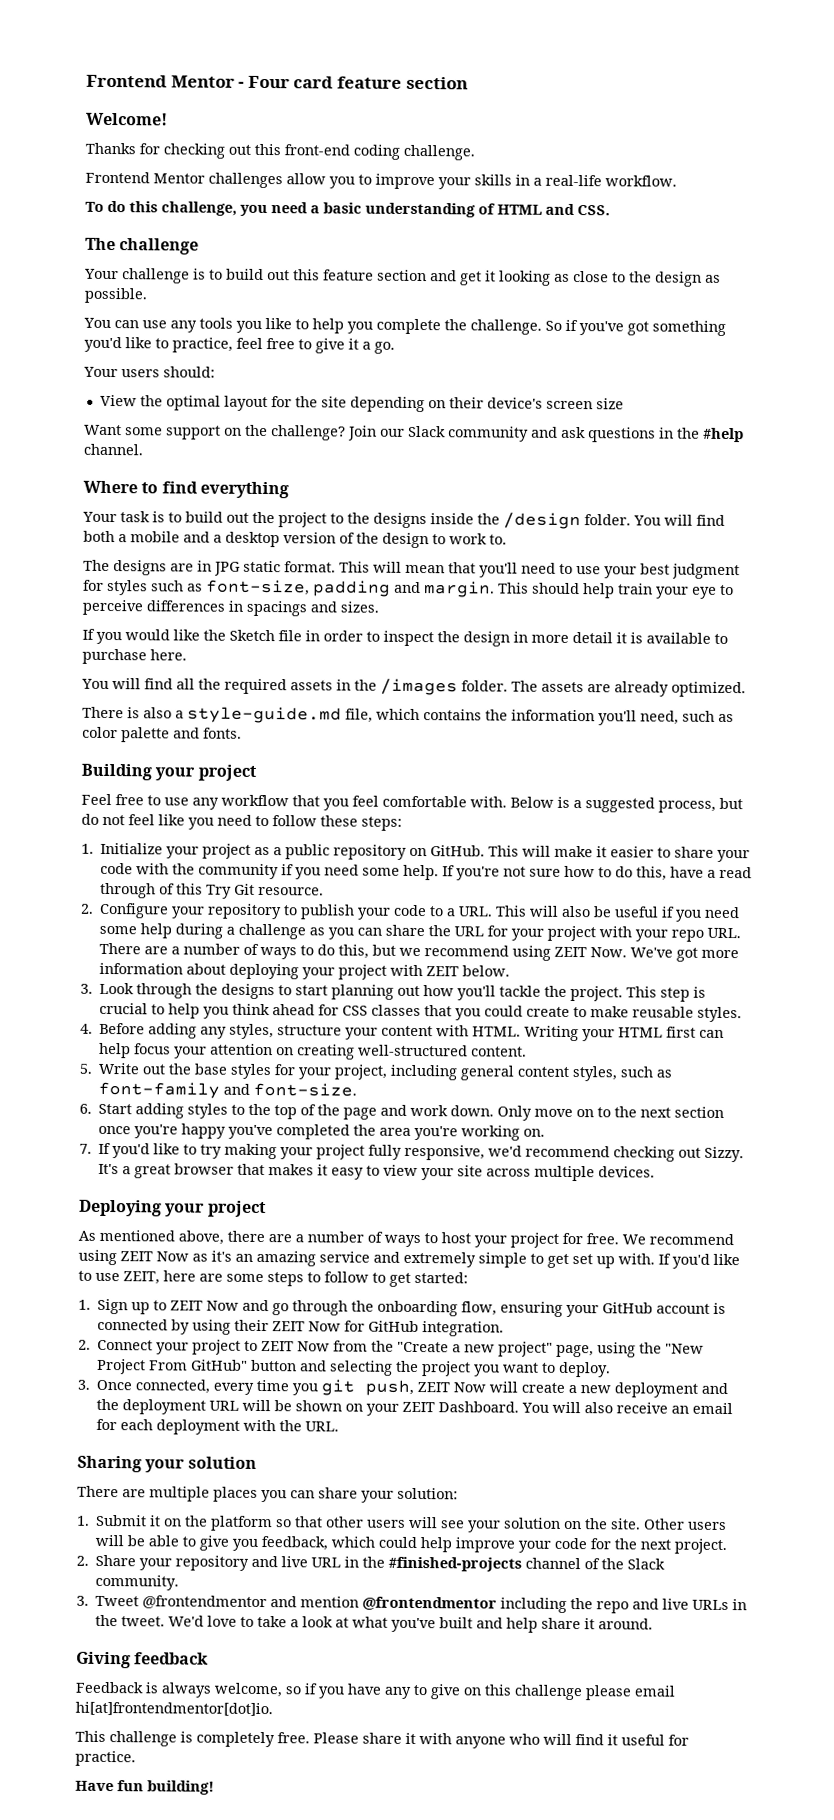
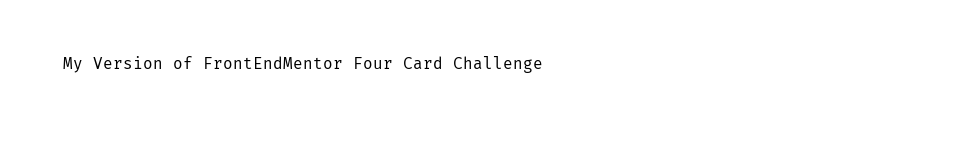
- Frontend Mentor - Four card feature section
- Welcome!
- Thanks for checking out this front-end coding challenge.
- Frontend Mentor challenges allow you to improve your skills in a real-life workflow.
- To do this challenge, you need a basic understanding of HTML and CSS.
- The challenge
- Your challenge is to build out this feature section and get it looking as close to the design as possible.
- You can use any tools you like to help you complete the challenge. So if you've got something you'd like to practice, feel free to give it a go.
- Your users should:
- View the optimal layout for the site depending on their device's screen size
- Want some support on the challenge? Join our Slack community and ask questions in the #help channel.
- Where to find everything
- Your task is to build out the project to the designs inside the /design folder. You will find both a mobile and a desktop version of the design to work to.
- The designs are in JPG static format. This will mean that you'll need to use your best judgment for styles such as font-size, padding and margin. This should help train your eye to perceive differences in spacings and sizes.
- If you would like the Sketch file in order to inspect the design in more detail it is available to purchase here.
- You will find all the required assets in the /images folder. The assets are already optimized.
- There is also a style-guide.md file, which contains the information you'll need, such as color palette and fonts.
- Building your project
- Feel free to use any workflow that you feel comfortable with. Below is a suggested process, but do not feel like you need to follow these steps:
- 1. Initialize your project as a public repository on GitHub. This will make it easier to share your code with the community if you need some help. If you're not sure how to do this, have a read through of this Try Git resource.
- 2. Configure your repository to publish your code to a URL. This will also be useful if you need some help during a challenge as you can share the URL for your project with your repo URL. There are a number of ways to do this, but we recommend using ZEIT Now. We've got more information about deploying your project with ZEIT below.
- 3. Look through the designs to start planning out how you'll tackle the project. This step is crucial to help you think ahead for CSS classes that you could create to make reusable styles.
- 4. Before adding any styles, structure your content with HTML. Writing your HTML first can help focus your attention on creating well-structured content.
- 5. Write out the base styles for your project, including general content styles, such as font-family and font-size.
- 6. Start adding styles to the top of the page and work down. Only move on to the next section once you're happy you've completed the area you're working on.
- 7. If you'd like to try making your project fully responsive, we'd recommend checking out Sizzy. It's a great browser that makes it easy to view your site across multiple devices.
- Deploying your project
- As mentioned above, there are a number of ways to host your project for free. We recommend using ZEIT Now as it's an amazing service and extremely simple to get set up with. If you'd like to use ZEIT, here are some steps to follow to get started:
- 1. Sign up to ZEIT Now and go through the onboarding flow, ensuring your GitHub account is connected by using their ZEIT Now for GitHub integration.
- 2. Connect your project to ZEIT Now from the "Create a new project" page, using the "New Project From GitHub" button and selecting the project you want to deploy.
- 3. Once connected, every time you git push, ZEIT Now will create a new deployment and the deployment URL will be shown on your ZEIT Dashboard. You will also receive an email for each deployment with the URL.
- Sharing your solution
- There are multiple places you can share your solution:
- 1. Submit it on the platform so that other users will see your solution on the site. Other users will be able to give you feedback, which could help improve your code for the next project.
- 2. Share your repository and live URL in the #finished-projects channel of the Slack community.
- 3. Tweet @frontendmentor and mention @frontendmentor including the repo and live URLs in the tweet. We'd love to take a look at what you've built and help share it around.
- Giving feedback
- Feedback is always welcome, so if you have any to give on this challenge please email hi[at]frontendmentor[dot]io.
- This challenge is completely free. Please share it with anyone who will find it useful for practice.
- Have fun building!
+ My Version of FrontEndMentor Four Card Challenge

